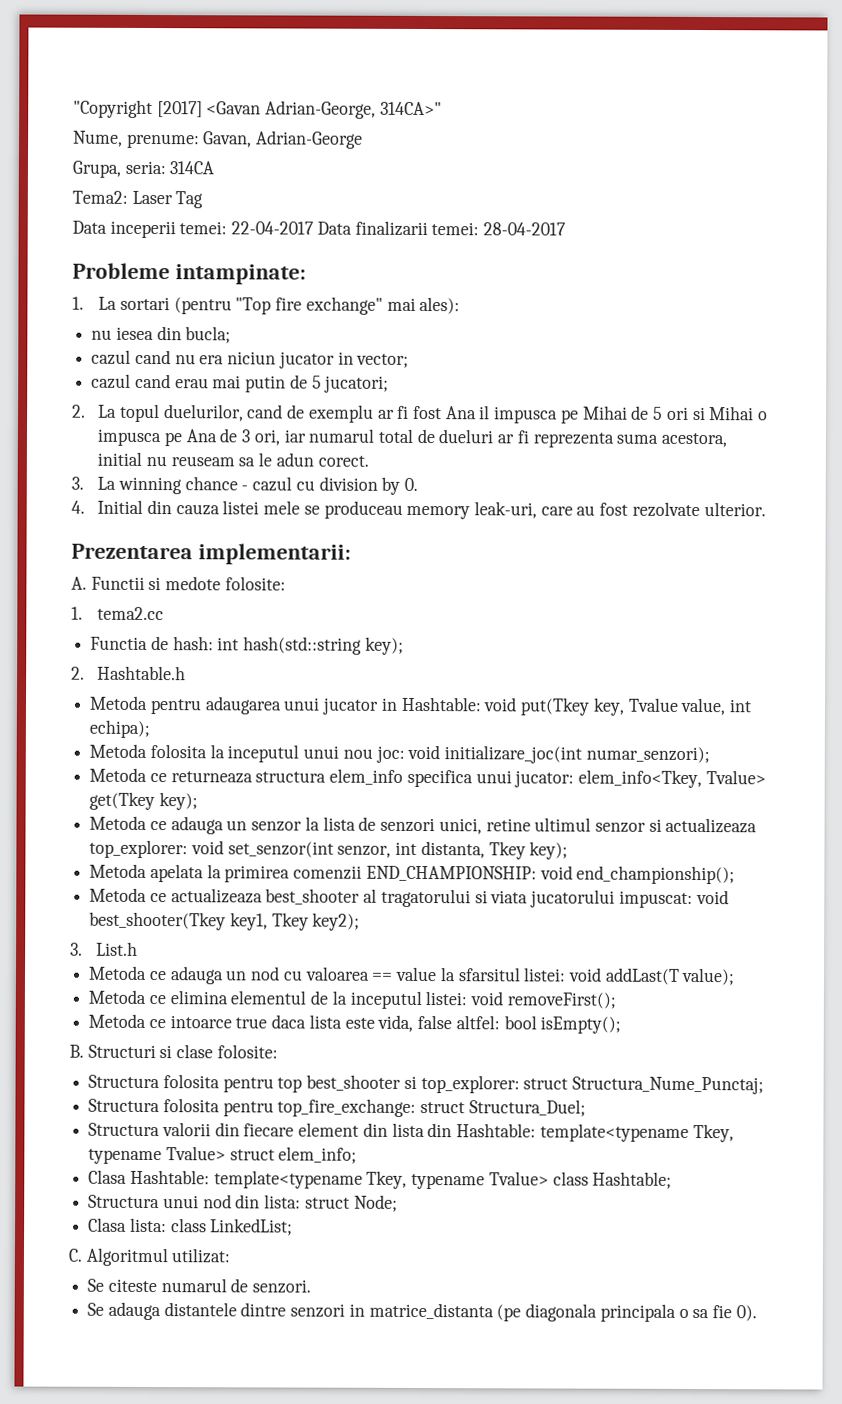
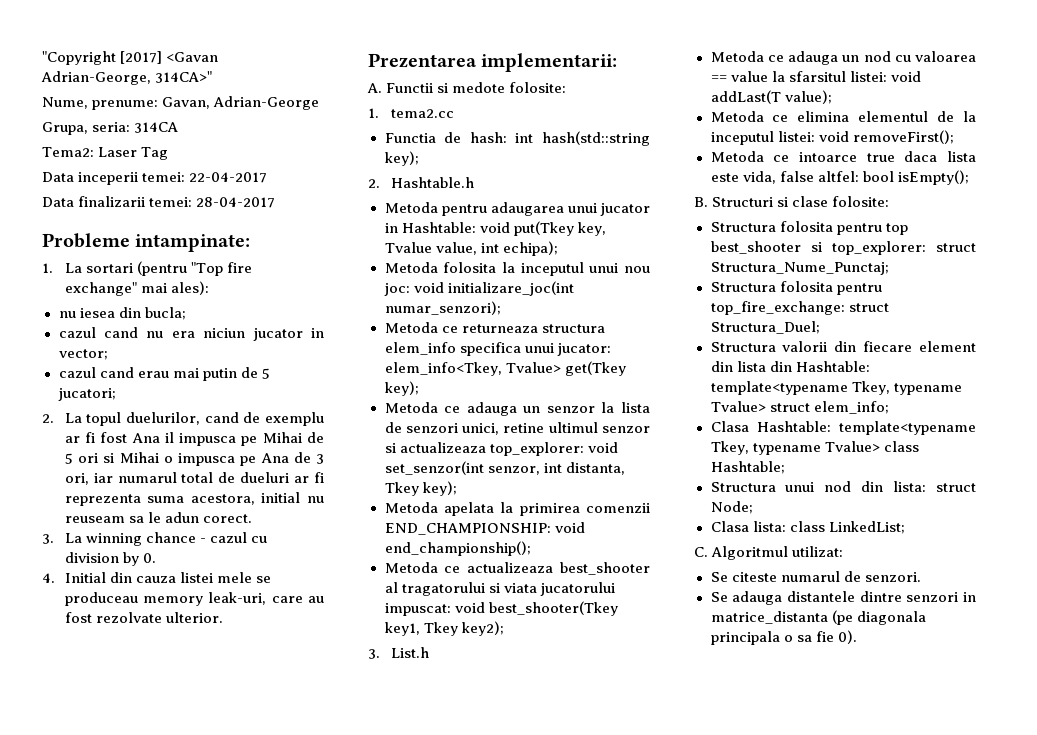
- Data inceperii temei: 22-04-2017 Data finalizarii temei: 28-04-2017
+ Data inceperii temei: 22-04-2017
+ Data finalizarii temei: 28-04-2017

